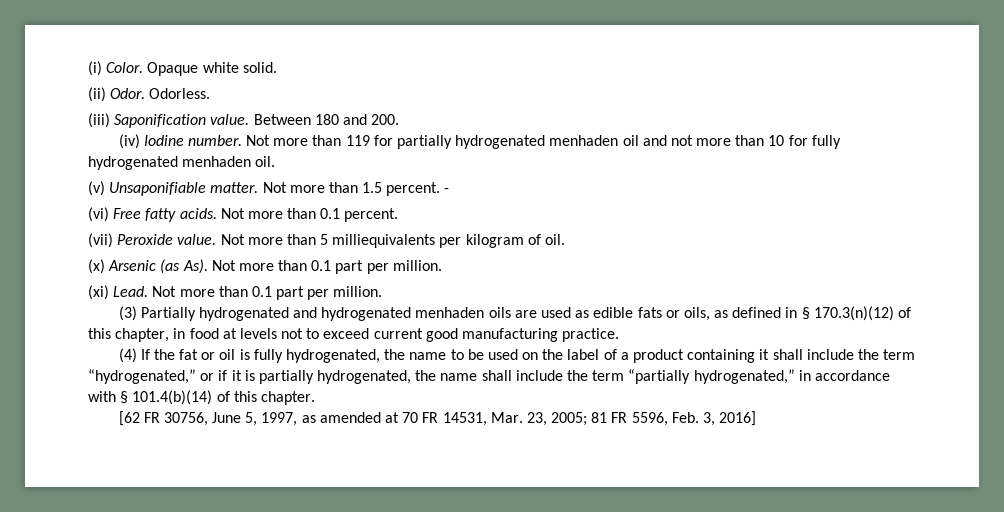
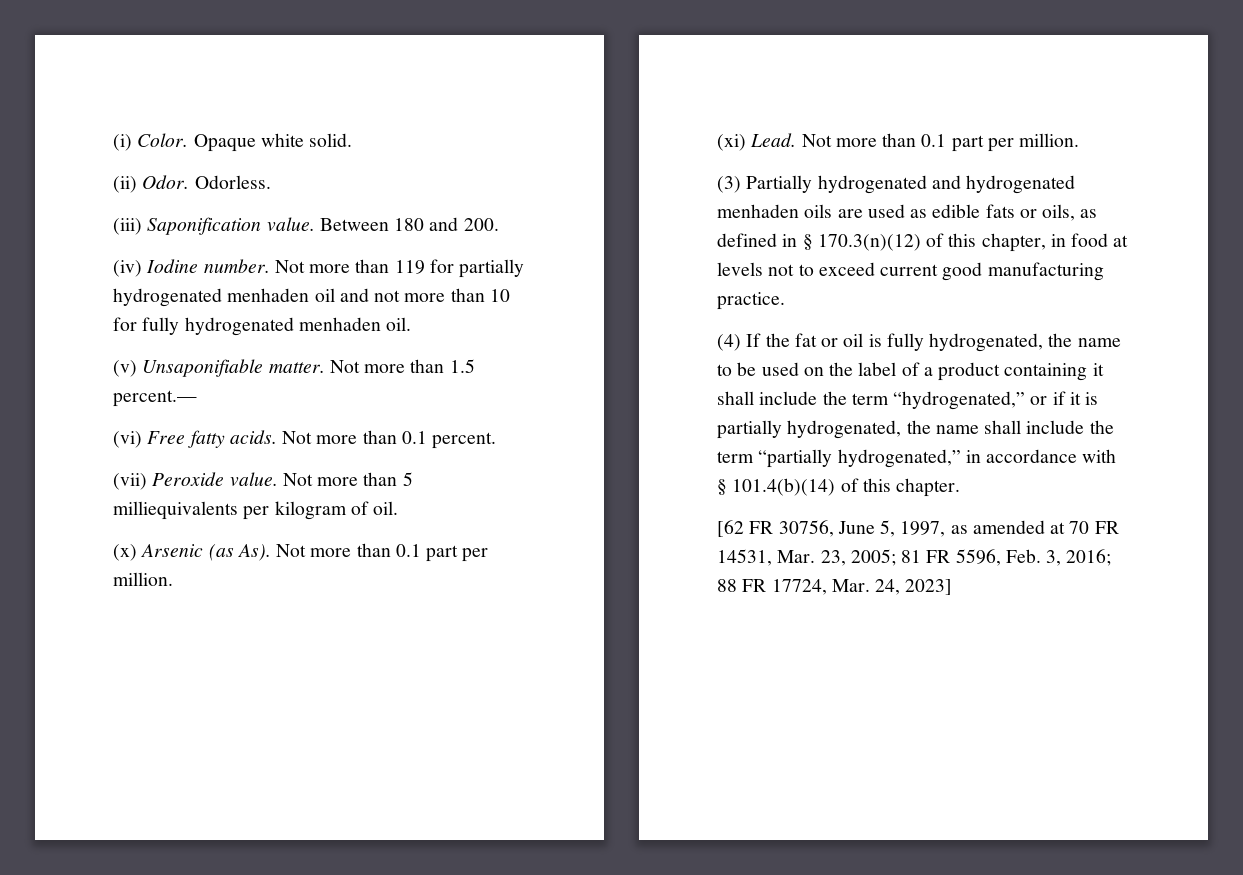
- Not more than 1.5 percent. -
+ Not more than 1.5 percent.—
- [62 FR 30756, June 5, 1997, as amended at 70 FR 14531, Mar. 23, 2005; 81 FR 5596, Feb. 3, 2016]
+ [62 FR 30756, June 5, 1997, as amended at 70 FR 14531, Mar. 23, 2005; 81 FR 5596, Feb. 3, 2016; 88 FR 17724, Mar. 24, 2023]

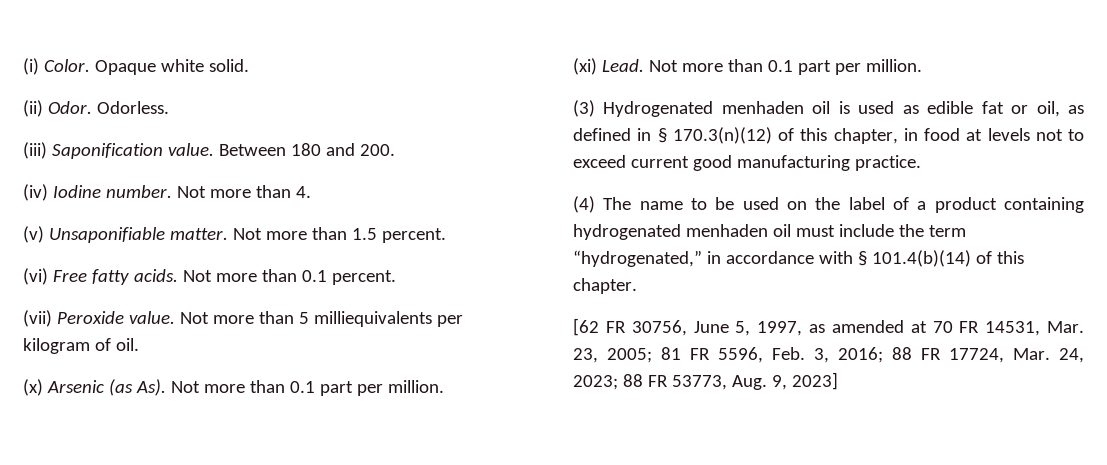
- Not more than 119 for partially hydrogenated menhaden oil and not more than 10 for fully hydrogenated menhaden oil.
+ Not more than 4.
- Not more than 1.5 percent.—
+ Not more than 1.5 percent.
- (3) Partially hydrogenated and hydrogenated menhaden oils are used as edible fats or oils, as defined in § 170.3(n)(12) of this chapter, in food at levels not to exceed current good manufacturing practice.
+ (3) Hydrogenated menhaden oil is used as edible fat or oil, as defined in § 170.3(n)(12) of this chapter, in food at levels not to exceed current good manufacturing practice.
- (4) If the fat or oil is fully hydrogenated, the name to be used on the label of a product containing it shall include the term “hydrogenated,” or if it is partially hydrogenated, the name shall include the term “partially hydrogenated,” in accordance with § 101.4(b)(14) of this chapter.
+ (4) The name to be used on the label of a product containing hydrogenated menhaden oil must include the term “hydrogenated,” in accordance with § 101.4(b)(14) of this chapter.
- [62 FR 30756, June 5, 1997, as amended at 70 FR 14531, Mar. 23, 2005; 81 FR 5596, Feb. 3, 2016; 88 FR 17724, Mar. 24, 2023]
+ [62 FR 30756, June 5, 1997, as amended at 70 FR 14531, Mar. 23, 2005; 81 FR 5596, Feb. 3, 2016; 88 FR 17724, Mar. 24, 2023; 88 FR 53773, Aug. 9, 2023]

